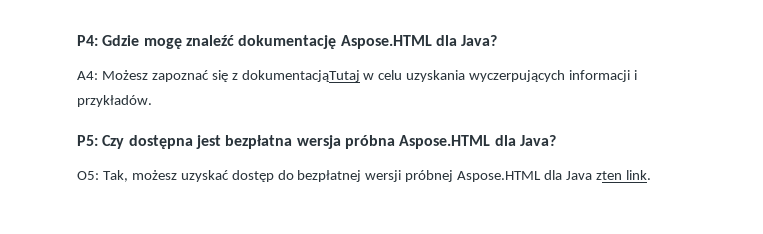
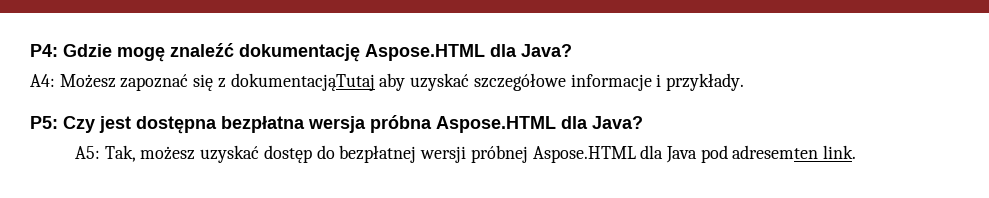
- A4: Możesz zapoznać się z dokumentacjąTutaj w celu uzyskania wyczerpujących informacji i przykładów.
+ A4: Możesz zapoznać się z dokumentacjąTutaj aby uzyskać szczegółowe informacje i przykłady.
- P5: Czy dostępna jest bezpłatna wersja próbna Aspose.HTML dla Java?
+ P5: Czy jest dostępna bezpłatna wersja próbna Aspose.HTML dla Java?
- O5: Tak, możesz uzyskać dostęp do bezpłatnej wersji próbnej Aspose.HTML dla Java zten link.
+ A5: Tak, możesz uzyskać dostęp do bezpłatnej wersji próbnej Aspose.HTML dla Java pod adresemten link.

